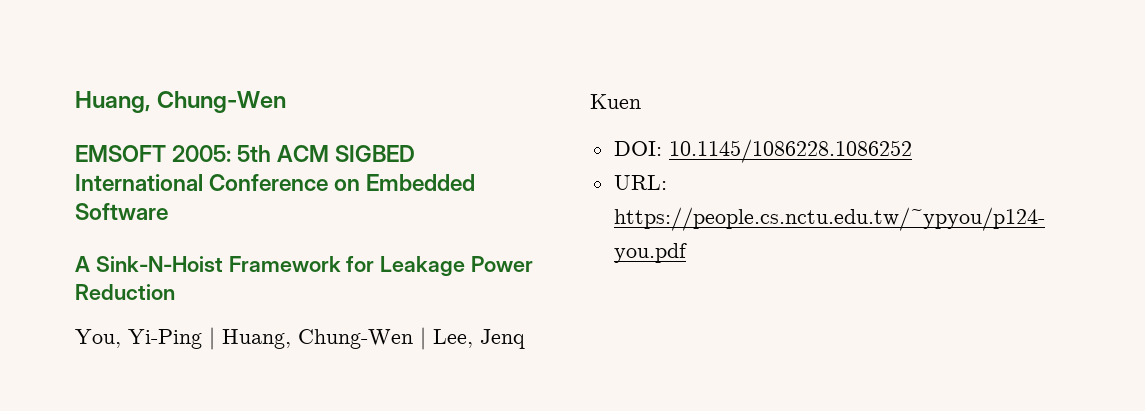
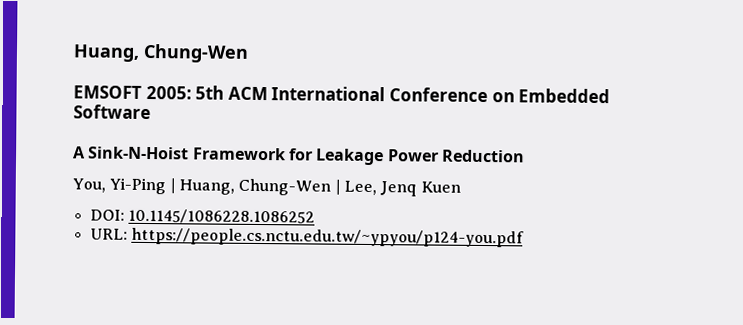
- EMSOFT 2005: 5th ACM SIGBED International Conference on Embedded Software
+ EMSOFT 2005: 5th ACM International Conference on Embedded Software

